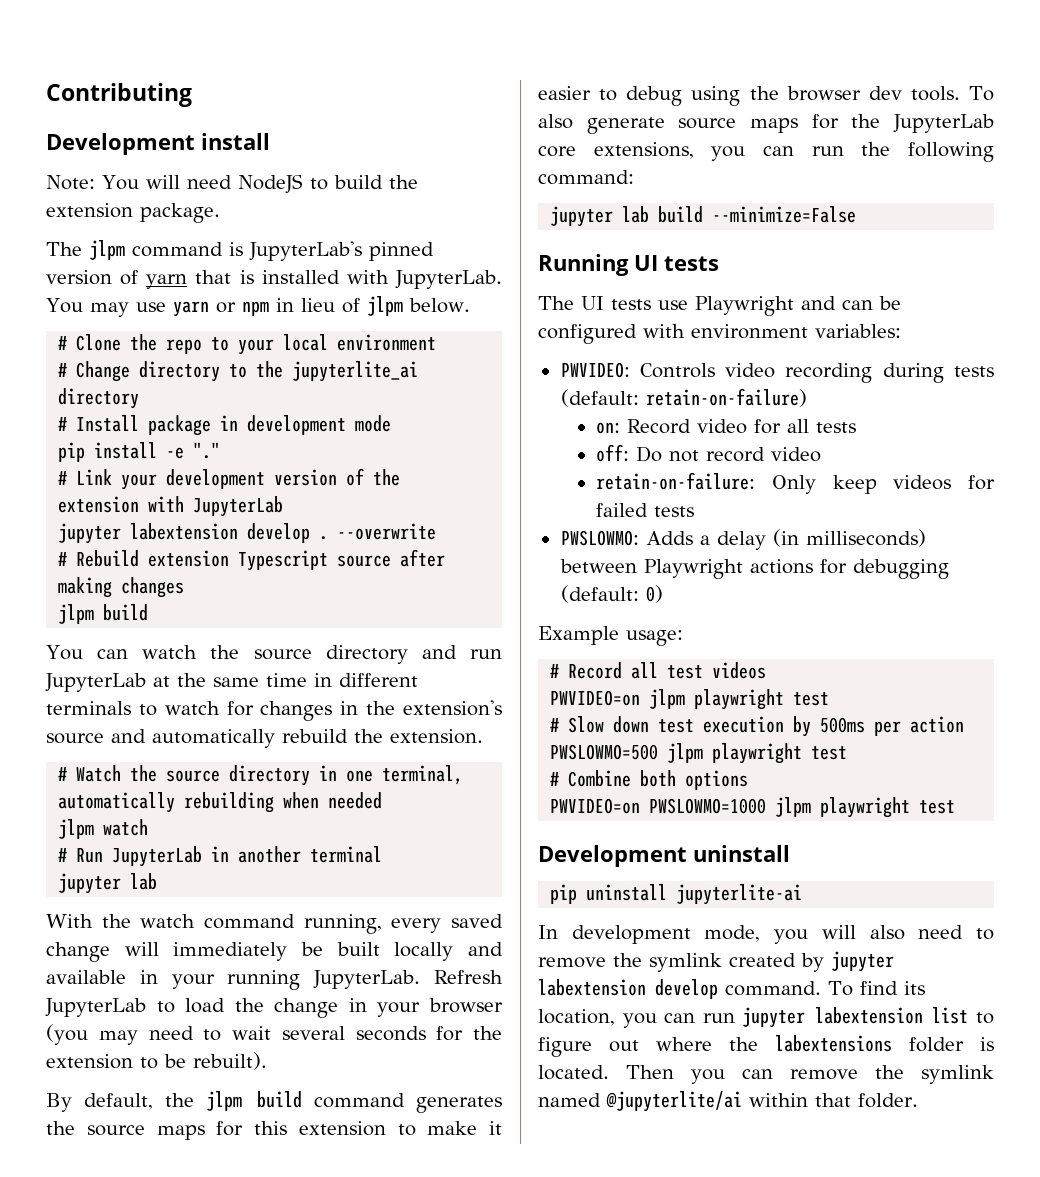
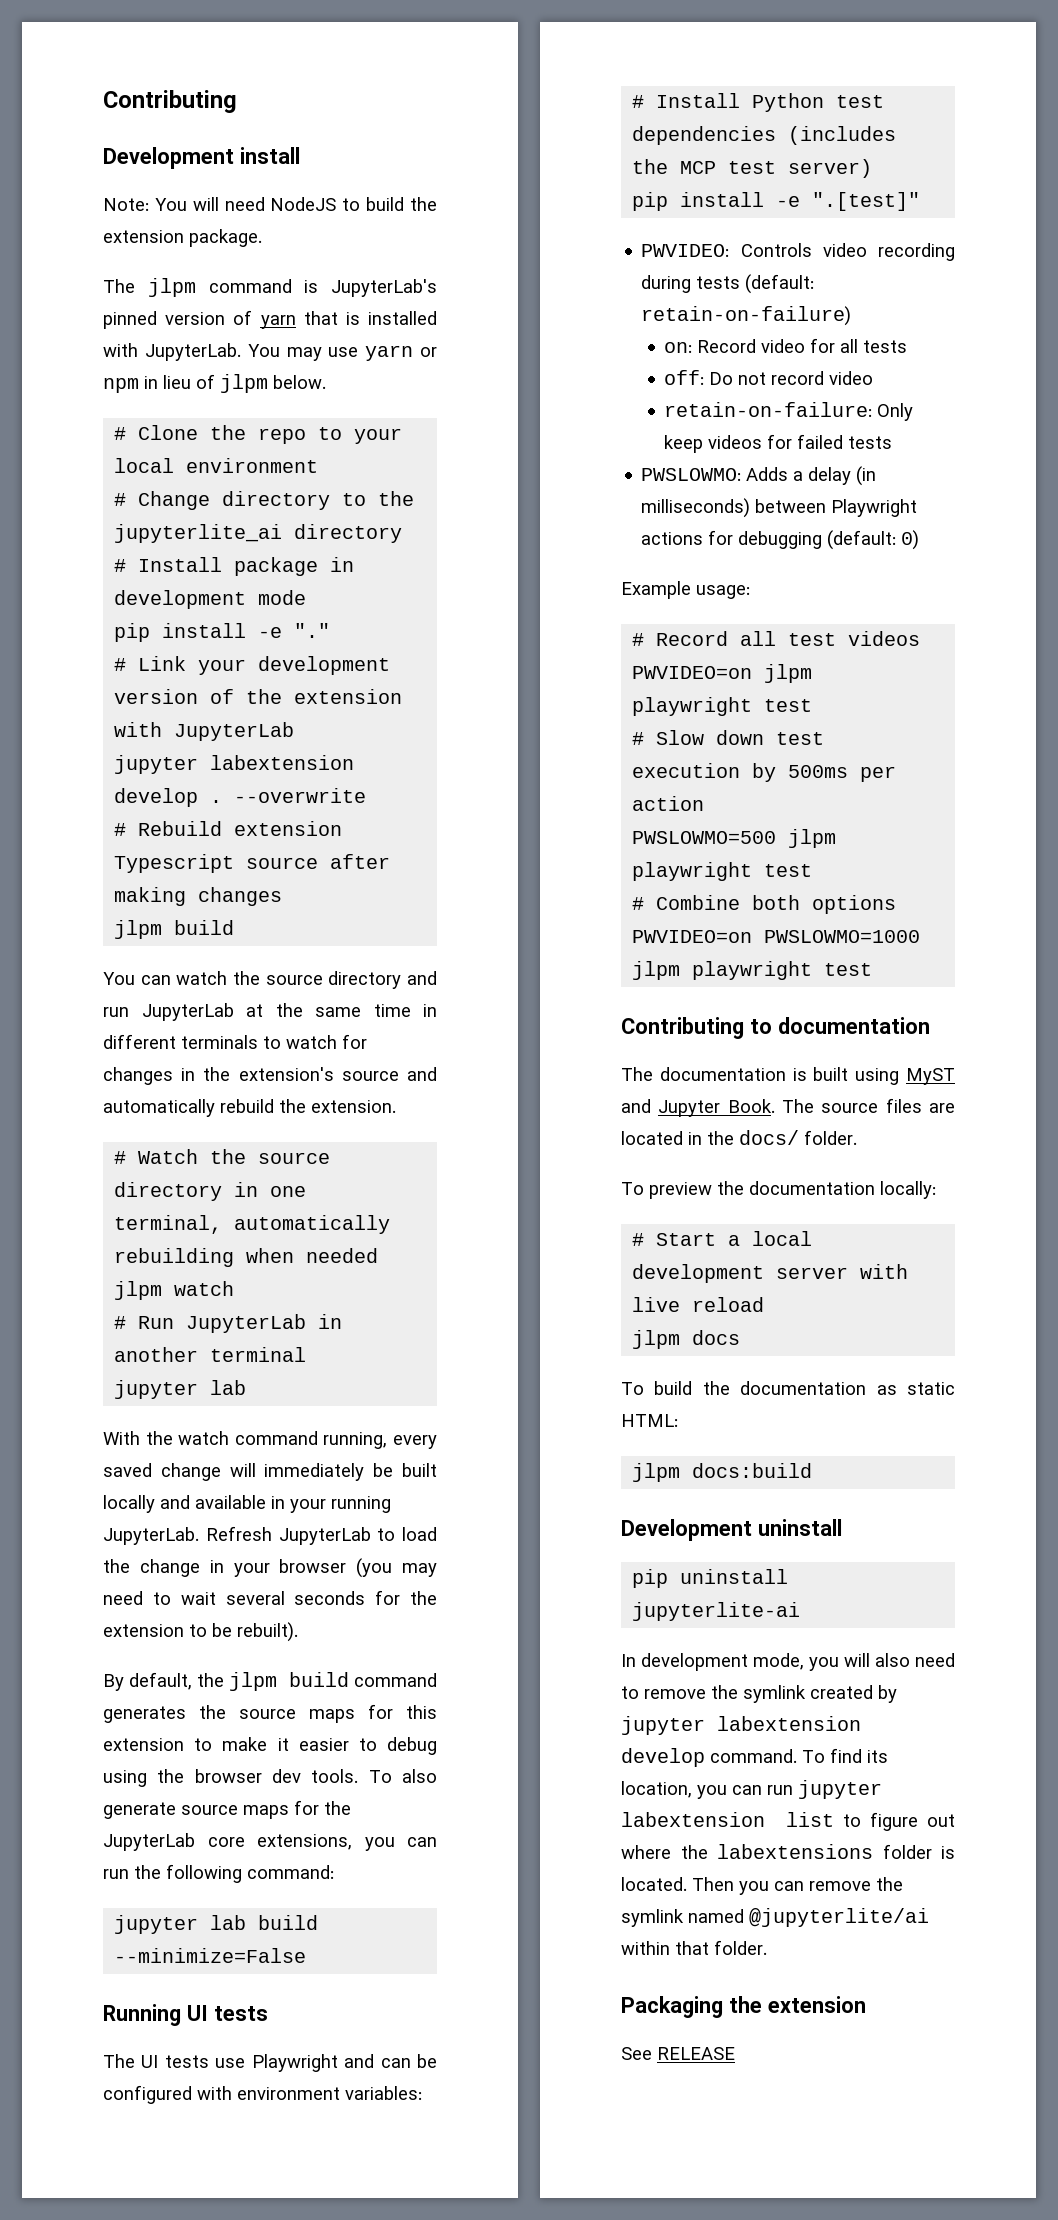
+ # Install Python test dependencies (includes the MCP test server)
+ pip install -e ".[test]"
+ Contributing to documentation
+ The documentation is built using MyST and Jupyter Book. The source files are located in the docs/ folder.
+ To preview the documentation locally:
+ # Start a local development server with live reload
+ jlpm docs
+ To build the documentation as static HTML:
+ jlpm docs:build
+ Packaging the extension
+ See RELEASE

